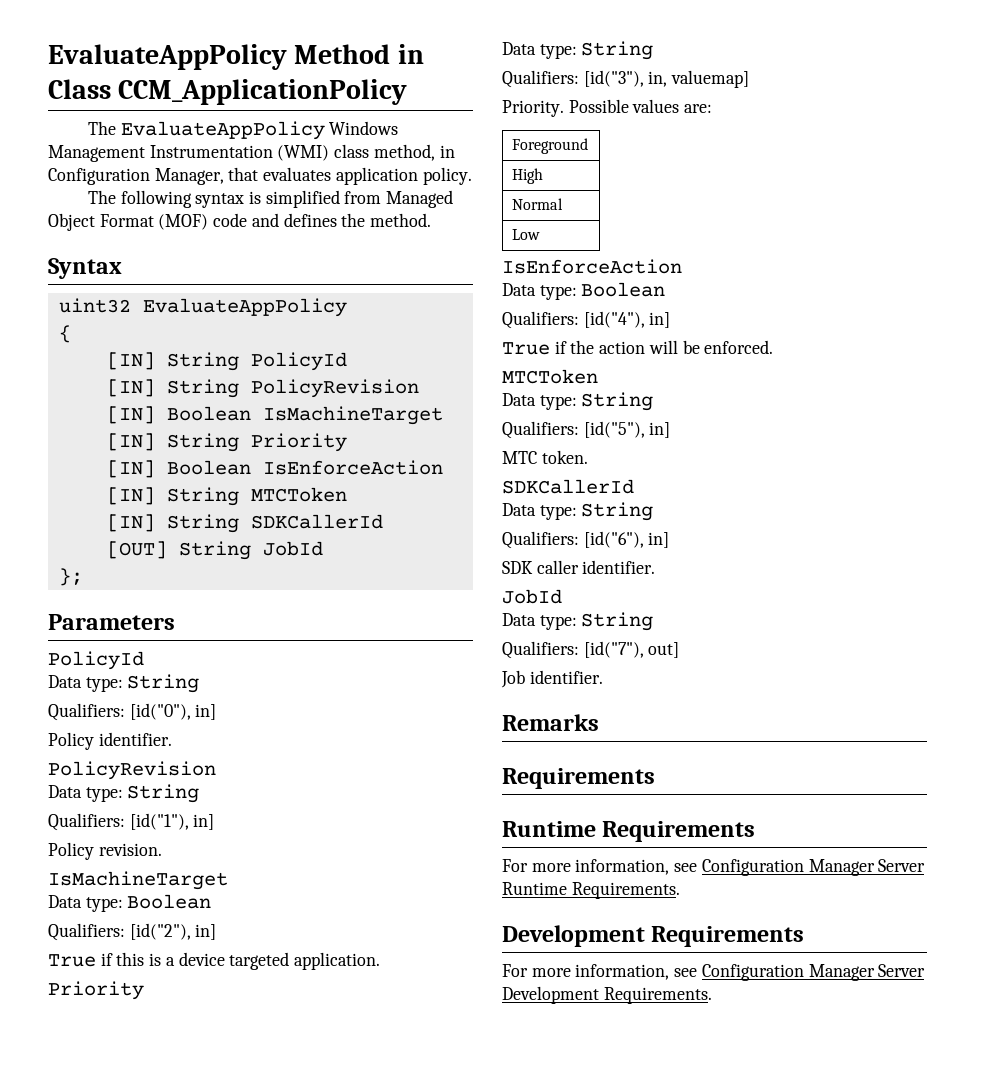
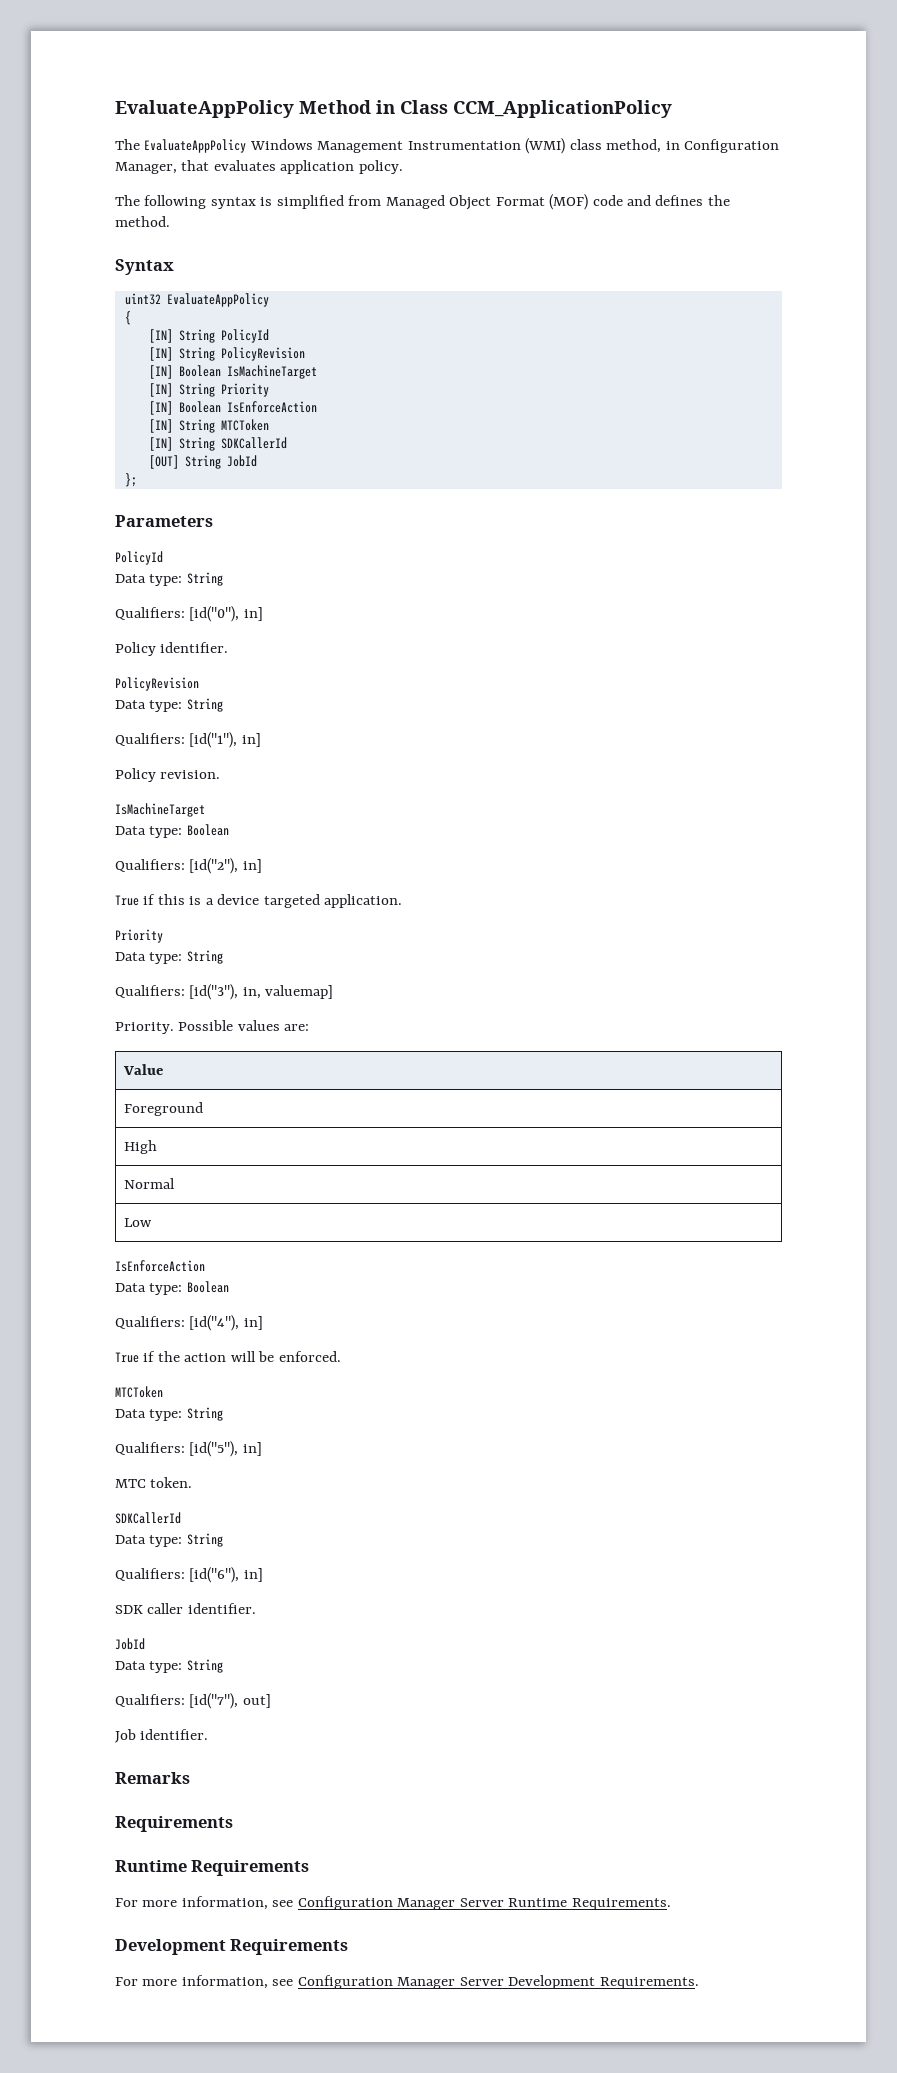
+ Value

